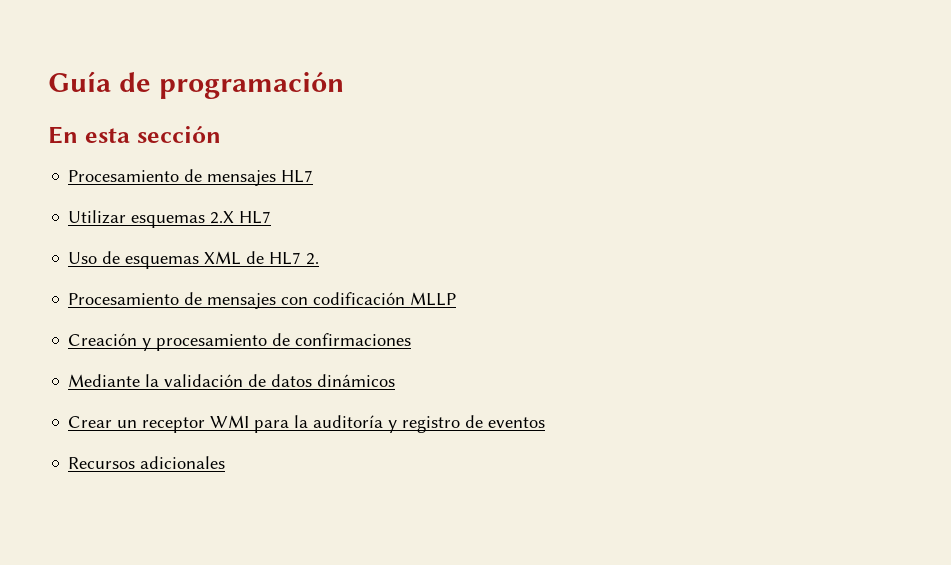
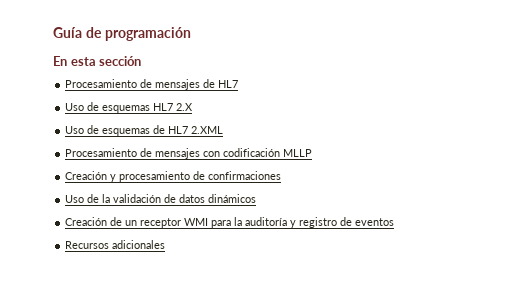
- Procesamiento de mensajes HL7
- Utilizar esquemas 2.X HL7
+ Procesamiento de mensajes de HL7
- Uso de esquemas XML de HL7 2.
+ Uso de esquemas HL7 2.X
+ Uso de esquemas de HL7 2.XML
- Mediante la validación de datos dinámicos
+ Uso de la validación de datos dinámicos
- Crear un receptor WMI para la auditoría y registro de eventos
+ Creación de un receptor WMI para la auditoría y registro de eventos

